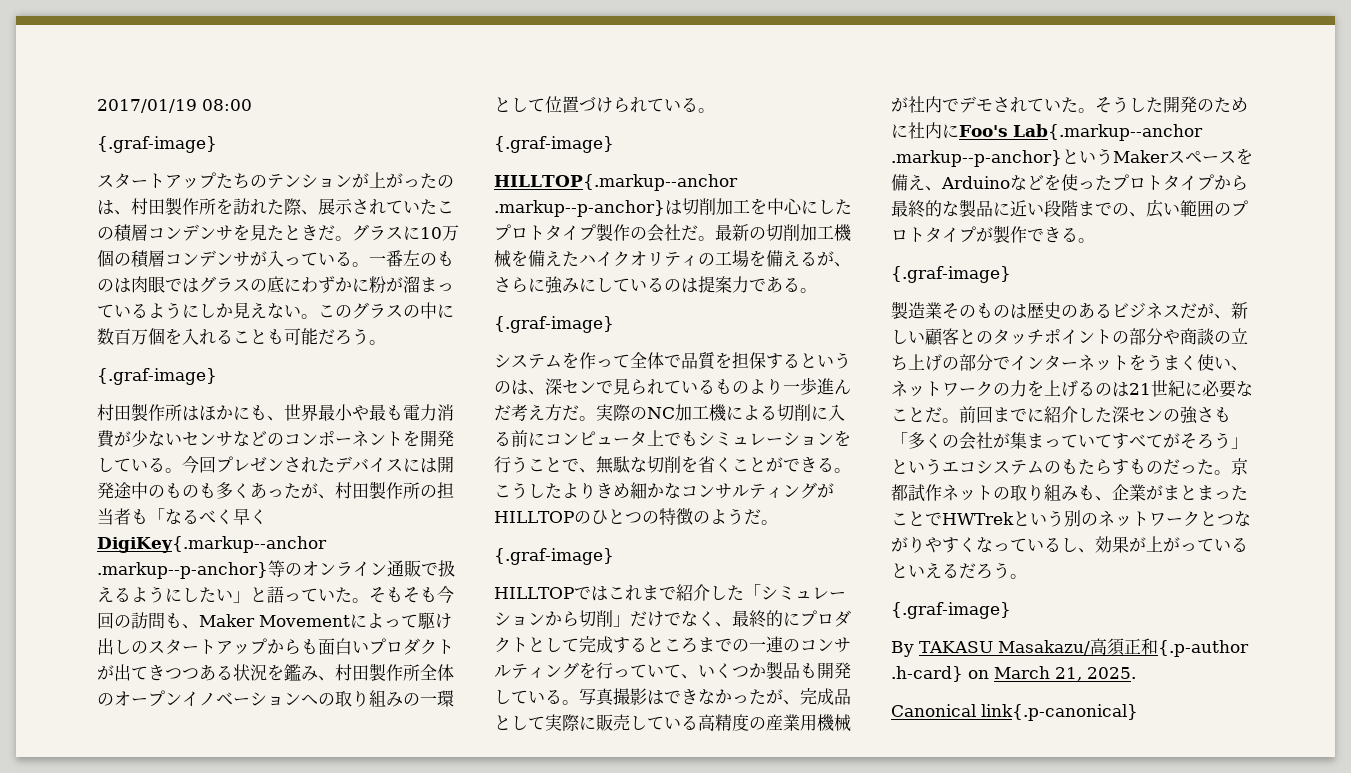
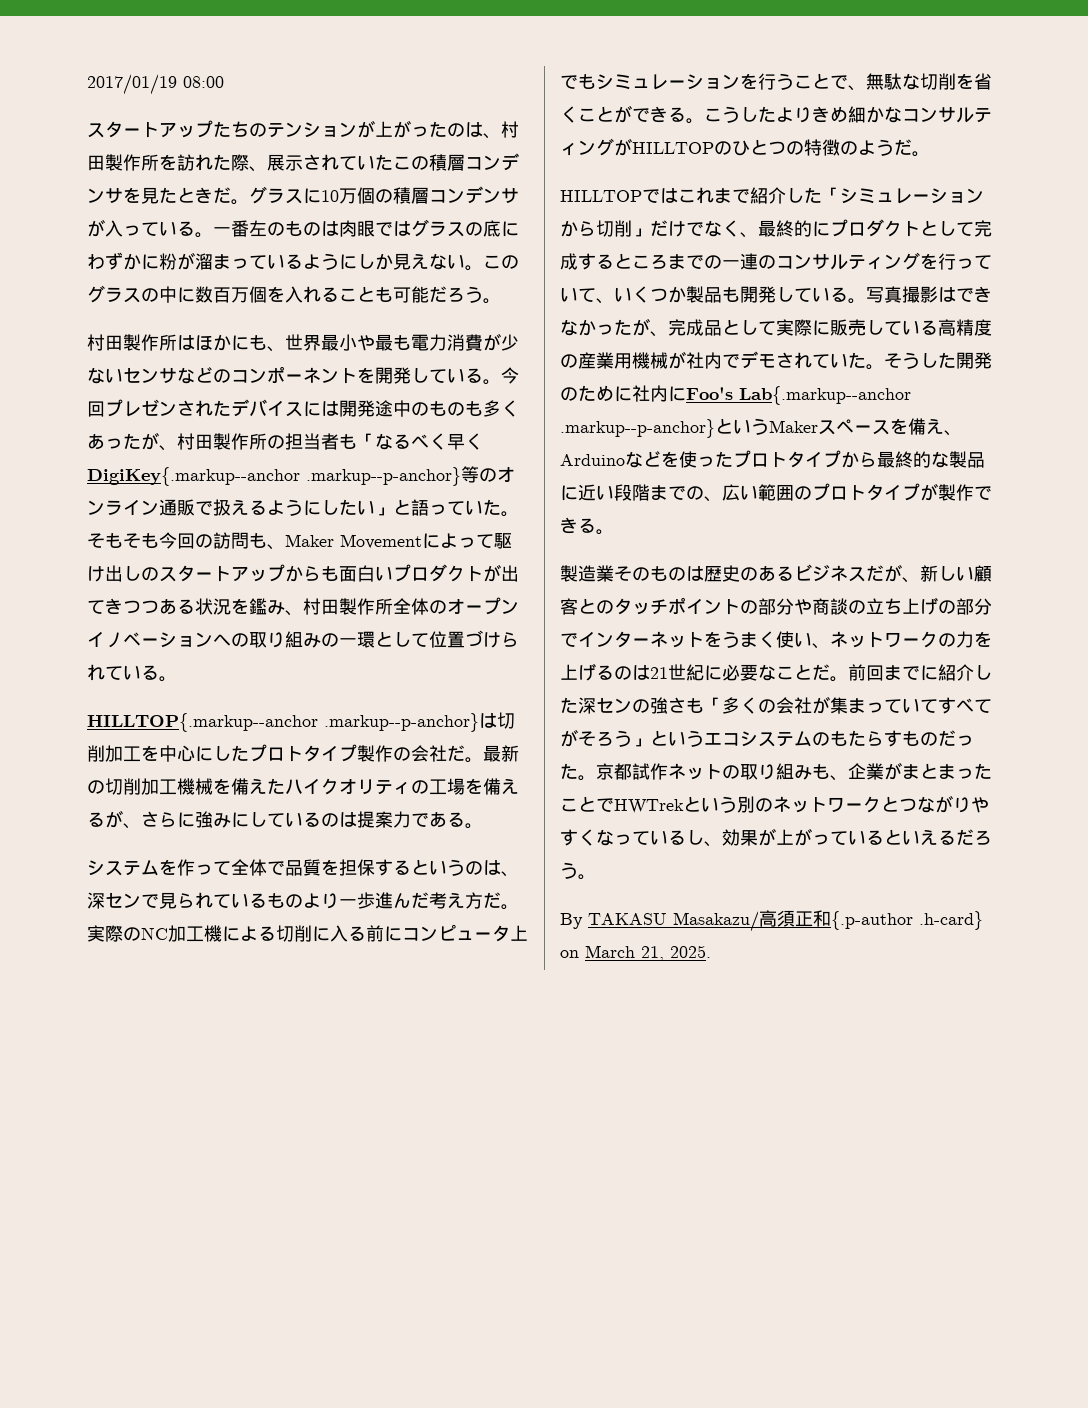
  2017/01/19 08:00
- {.graf-image}
  このグラスの中に数百万個を入れることも可能だろう。
- {.graf-image}
  そもそも今回の訪問も、Maker Movementによって駆け出しのスタートアップからも面白いプロダクトが出てきつつある状況を鑑み、村田製作所全体のオープンイノベーションへの取り組みの一環として位置づけられている。
- {.graf-image}
  最新の切削加工機械を備えたハイクオリティの工場を備えるが、さらに強みにしているのは提案力である。
- {.graf-image}
  こうしたよりきめ細かなコンサルティングがHILLTOPのひとつの特徴のようだ。
- {.graf-image}
  そうした開発のために社内にFoo's Lab{.markup--anchor .markup--p-anchor}というMakerスペースを備え、Arduinoなどを使ったプロトタイプから最終的な製品に近い段階までの、広い範囲のプロトタイプが製作できる。
- {.graf-image}
  京都試作ネットの取り組みも、企業がまとまったことでHWTrekという別のネットワークとつながりやすくなっているし、効果が上がっているといえるだろう。
- {.graf-image}
- Canonical link{.p-canonical}

